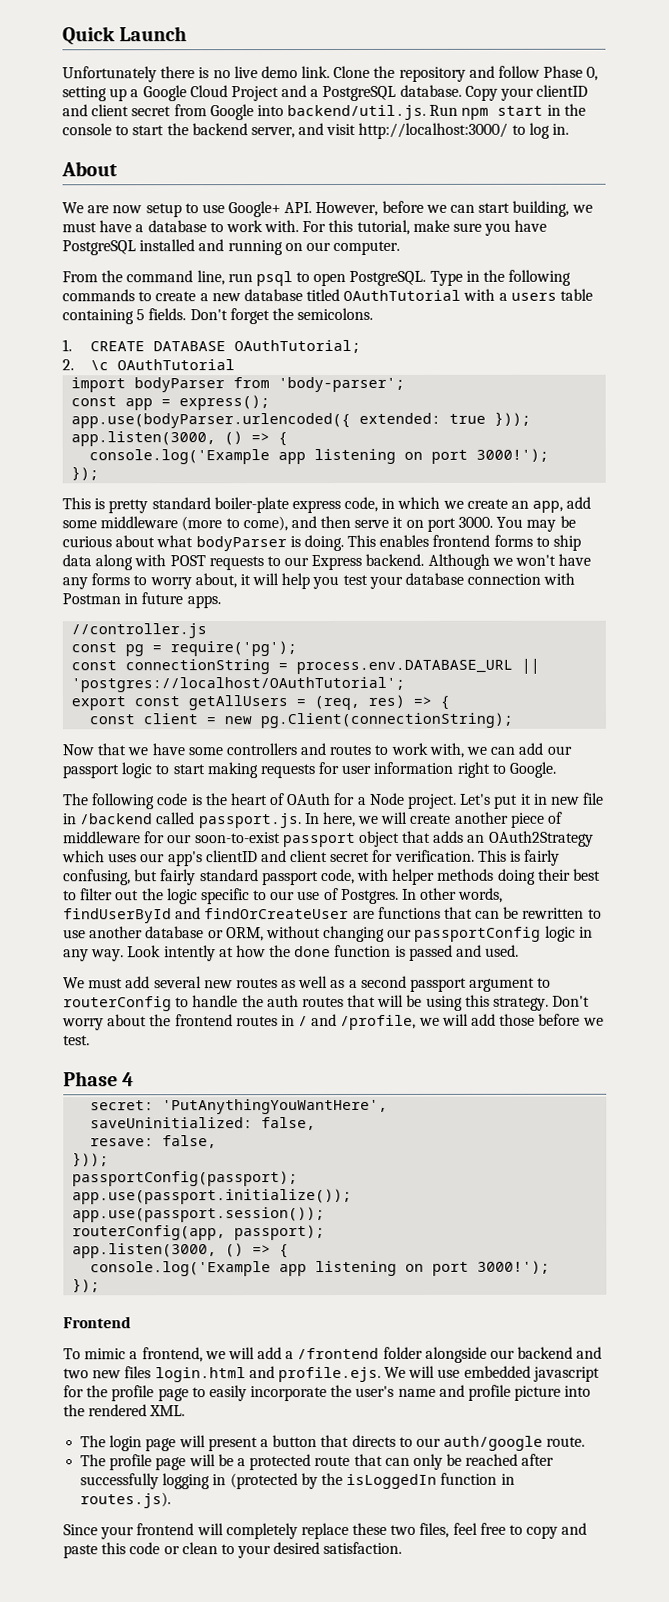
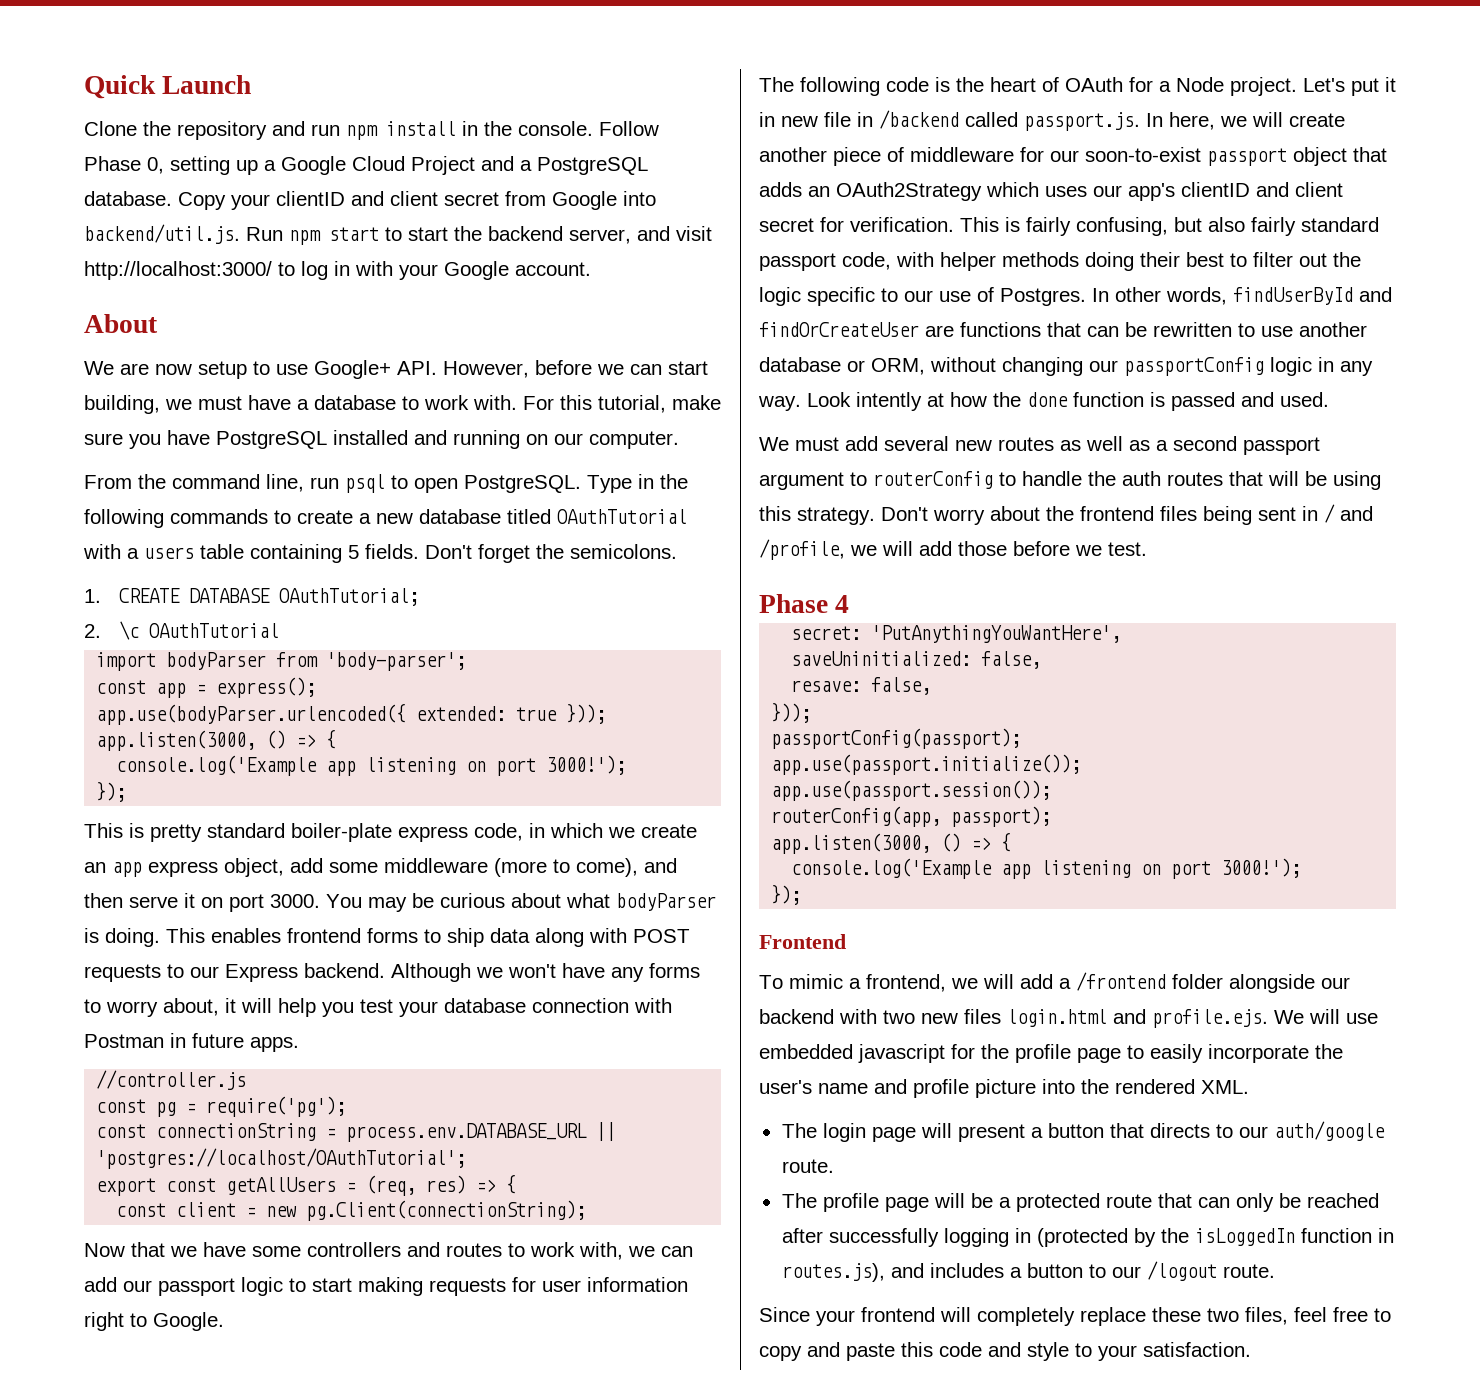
- Unfortunately there is no live demo link. Clone the repository and follow Phase 0, setting up a Google Cloud Project and a PostgreSQL database.
+ Clone the repository and run npm install in the console. Follow Phase 0, setting up a Google Cloud Project and a PostgreSQL database.
- Copy your clientID and client secret from Google into backend/util.js. Run npm start in the console to start the backend server, and visit http://localhost:3000/ to log in.
+ Copy your clientID and client secret from Google into backend/util.js. Run npm start to start the backend server, and visit http://localhost:3000/ to log in with your Google account.
- This is pretty standard boiler-plate express code, in which we create an app, add some middleware (more to come), and then serve it on port 3000.
+ This is pretty standard boiler-plate express code, in which we create an app express object, add some middleware (more to come), and then serve it on port 3000.
- This is fairly confusing, but fairly standard passport code, with helper methods doing their best to filter out the logic specific to our use of Postgres.
+ This is fairly confusing, but also fairly standard passport code, with helper methods doing their best to filter out the logic specific to our use of Postgres.
- Don't worry about the frontend routes in / and /profile, we will add those before we test.
+ Don't worry about the frontend files being sent in / and /profile, we will add those before we test.
- To mimic a frontend, we will add a /frontend folder alongside our backend and two new files login.html and profile.ejs. We will use embedded javascript for the profile page to easily incorporate the user's name and profile picture into the rendered XML.
+ To mimic a frontend, we will add a /frontend folder alongside our backend with two new files login.html and profile.ejs. We will use embedded javascript for the profile page to easily incorporate the user's name and profile picture into the rendered XML.
- The profile page will be a protected route that can only be reached after successfully logging in (protected by the isLoggedIn function in routes.js).
+ The profile page will be a protected route that can only be reached after successfully logging in (protected by the isLoggedIn function in routes.js), and includes a button to our /logout route.
- Since your frontend will completely replace these two files, feel free to copy and paste this code or clean to your desired satisfaction.
+ Since your frontend will completely replace these two files, feel free to copy and paste this code and style to your satisfaction.

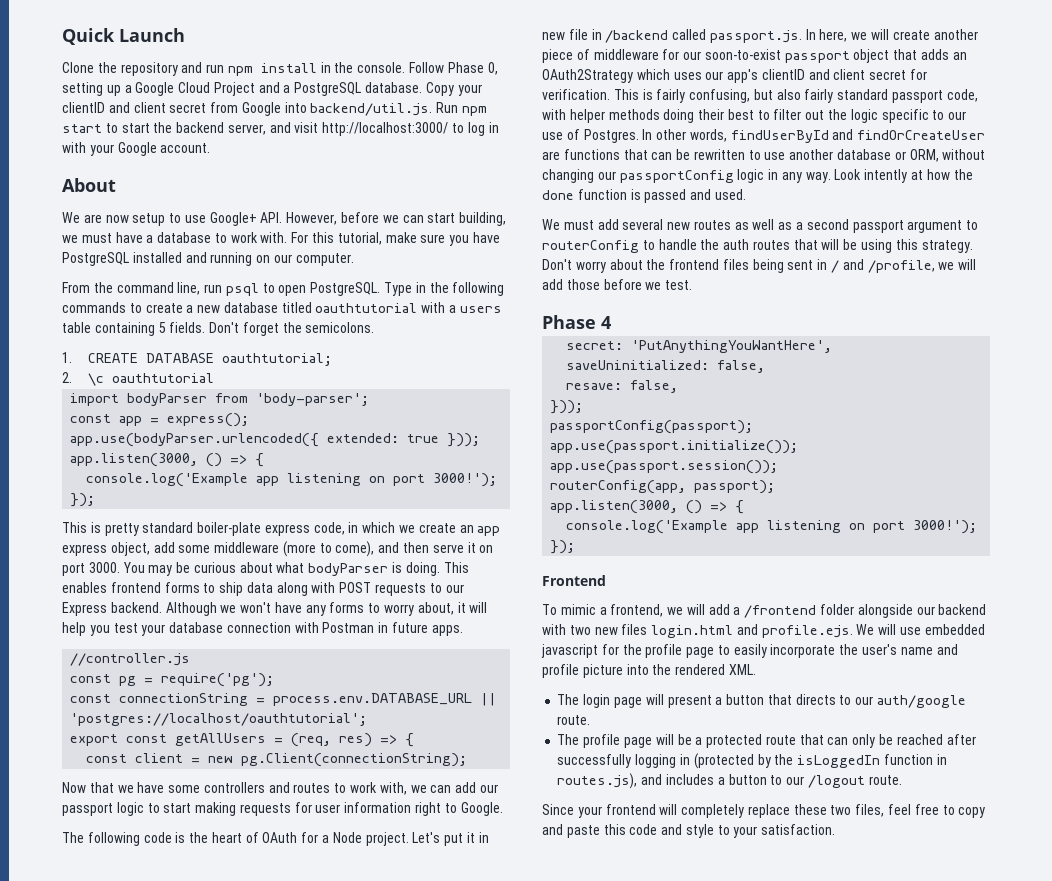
- Type in the following commands to create a new database titled OAuthTutorial with a users table containing 5 fields.
+ Type in the following commands to create a new database titled oauthtutorial with a users table containing 5 fields.
- 1. CREATE DATABASE OAuthTutorial;
+ 1. CREATE DATABASE oauthtutorial;
- 2. \c OAuthTutorial
+ 2. \c oauthtutorial
- const connectionString = process.env.DATABASE_URL || 'postgres://localhost/OAuthTutorial';
+ const connectionString = process.env.DATABASE_URL || 'postgres://localhost/oauthtutorial';

